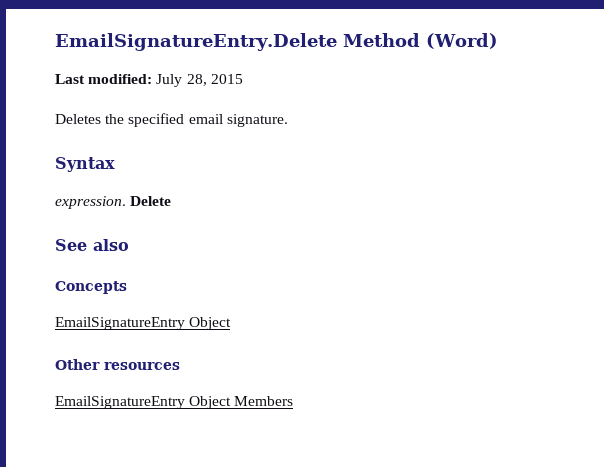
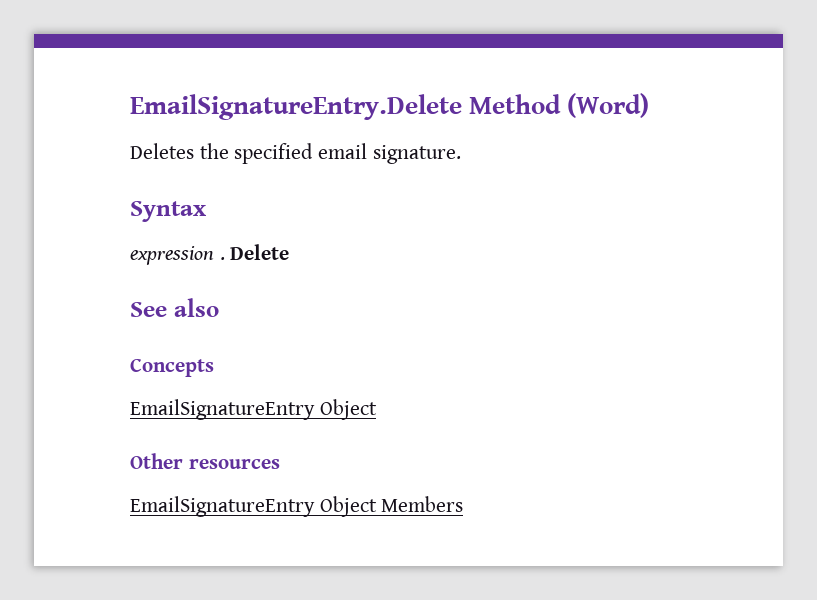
- Last modified: July 28, 2015
- expression.
+ expression .

